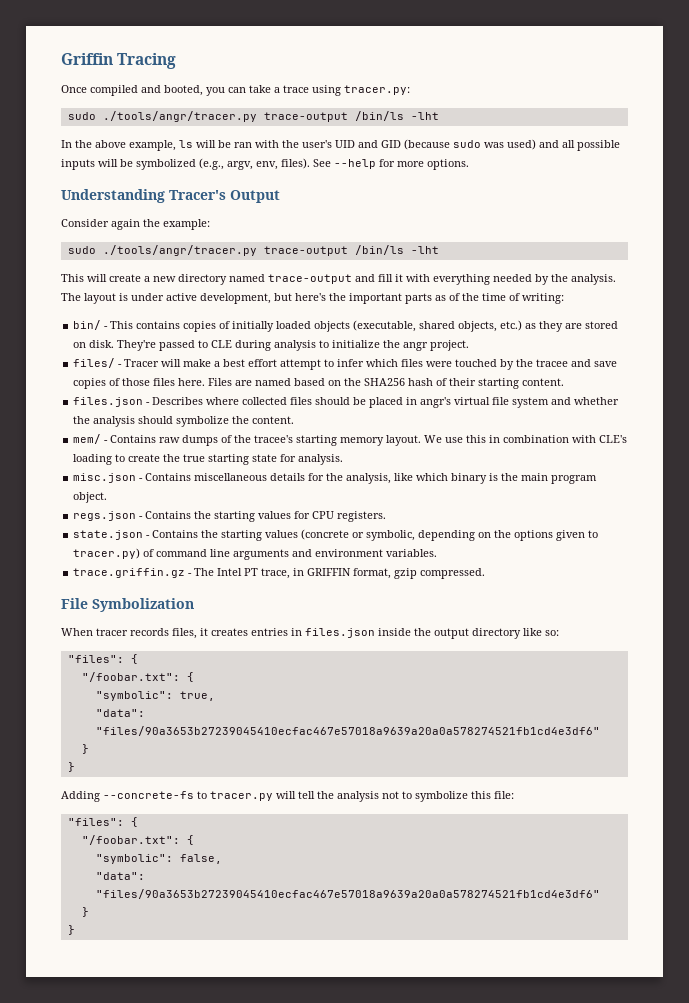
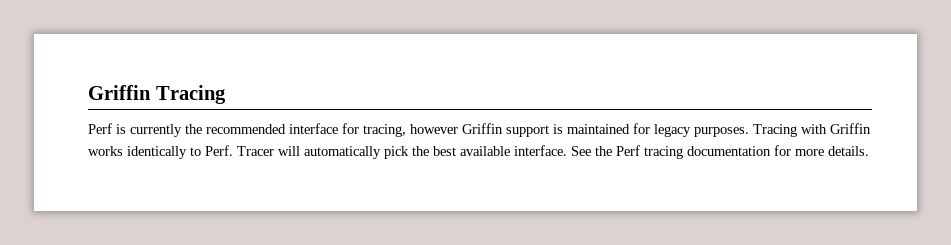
- Once compiled and booted, you can take a trace using tracer.py:
- sudo ./tools/angr/tracer.py trace-output /bin/ls -lht
- In the above example, ls will be ran with the user's UID and GID (because sudo was used) and all possible inputs will be symbolized (e.g., argv, env, files). See --help for more options.
- Understanding Tracer's Output
- Consider again the example:
- sudo ./tools/angr/tracer.py trace-output /bin/ls -lht
- This will create a new directory named trace-output and fill it with everything needed by the analysis. The layout is under active development, but here's the important parts as of the time of writing:
- bin/ - This contains copies of initially loaded objects (executable, shared objects, etc.) as they are stored on disk. They're passed to CLE during analysis to initialize the angr project.
- files/ - Tracer will make a best effort attempt to infer which files were touched by the tracee and save copies of those files here. Files are named based on the SHA256 hash of their starting content.
- files.json - Describes where collected files should be placed in angr's virtual file system and whether the analysis should symbolize the content.
- mem/ - Contains raw dumps of the tracee's starting memory layout. We use this in combination with CLE's loading to create the true starting state for analysis.
- misc.json - Contains miscellaneous details for the analysis, like which binary is the main program object.
- regs.json - Contains the starting values for CPU registers.
- state.json - Contains the starting values (concrete or symbolic, depending on the options given to tracer.py) of command line arguments and environment variables.
- trace.griffin.gz - The Intel PT trace, in GRIFFIN format, gzip compressed.
- File Symbolization
- When tracer records files, it creates entries in files.json inside the output directory like so:
- "files": {
- "/foobar.txt": {
- "symbolic": true,
- "data": "files/90a3653b27239045410ecfac467e57018a9639a20a0a578274521fb1cd4e3df6"
- }
- }
- Adding --concrete-fs to tracer.py will tell the analysis not to symbolize this file:
- "files": {
- "/foobar.txt": {
- "symbolic": false,
- "data": "files/90a3653b27239045410ecfac467e57018a9639a20a0a578274521fb1cd4e3df6"
- }
- }
+ Perf is currently the recommended interface for tracing, however Griffin support is maintained for legacy purposes. Tracing with Griffin works identically to Perf. Tracer will automatically pick the best available interface. See the Perf tracing documentation for more details.

